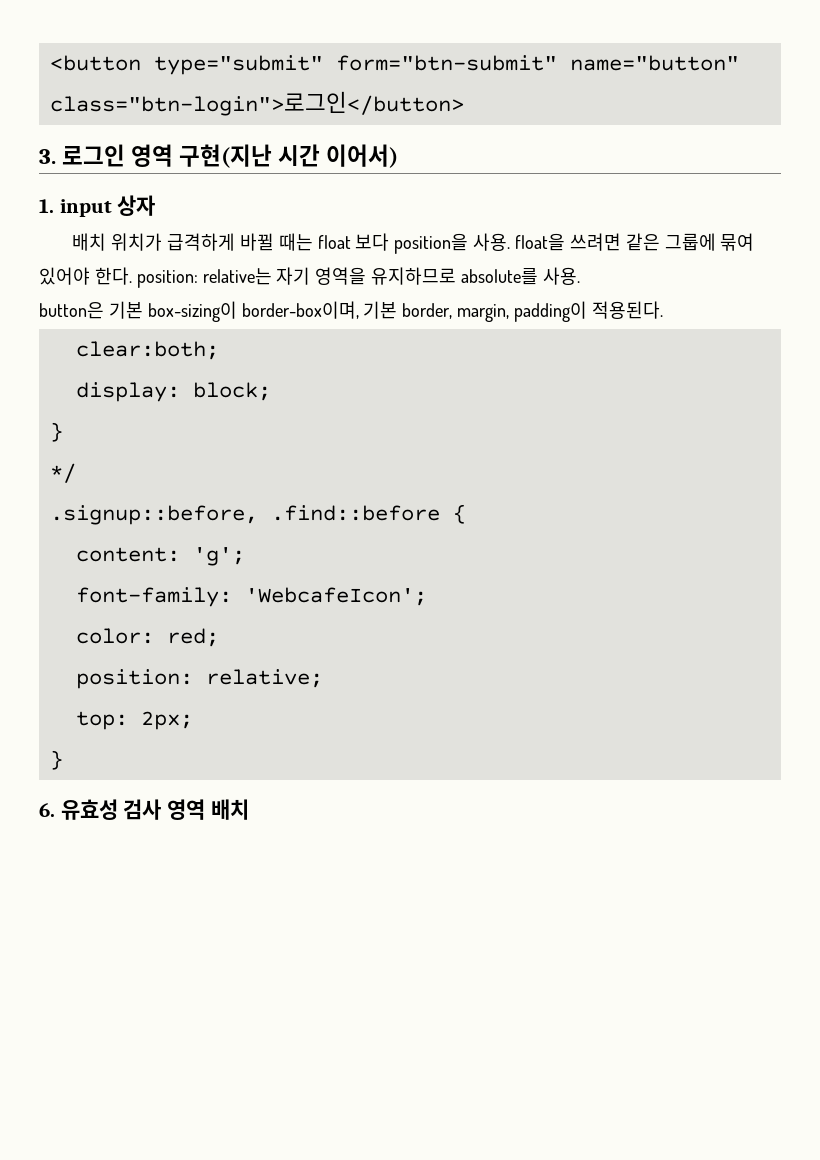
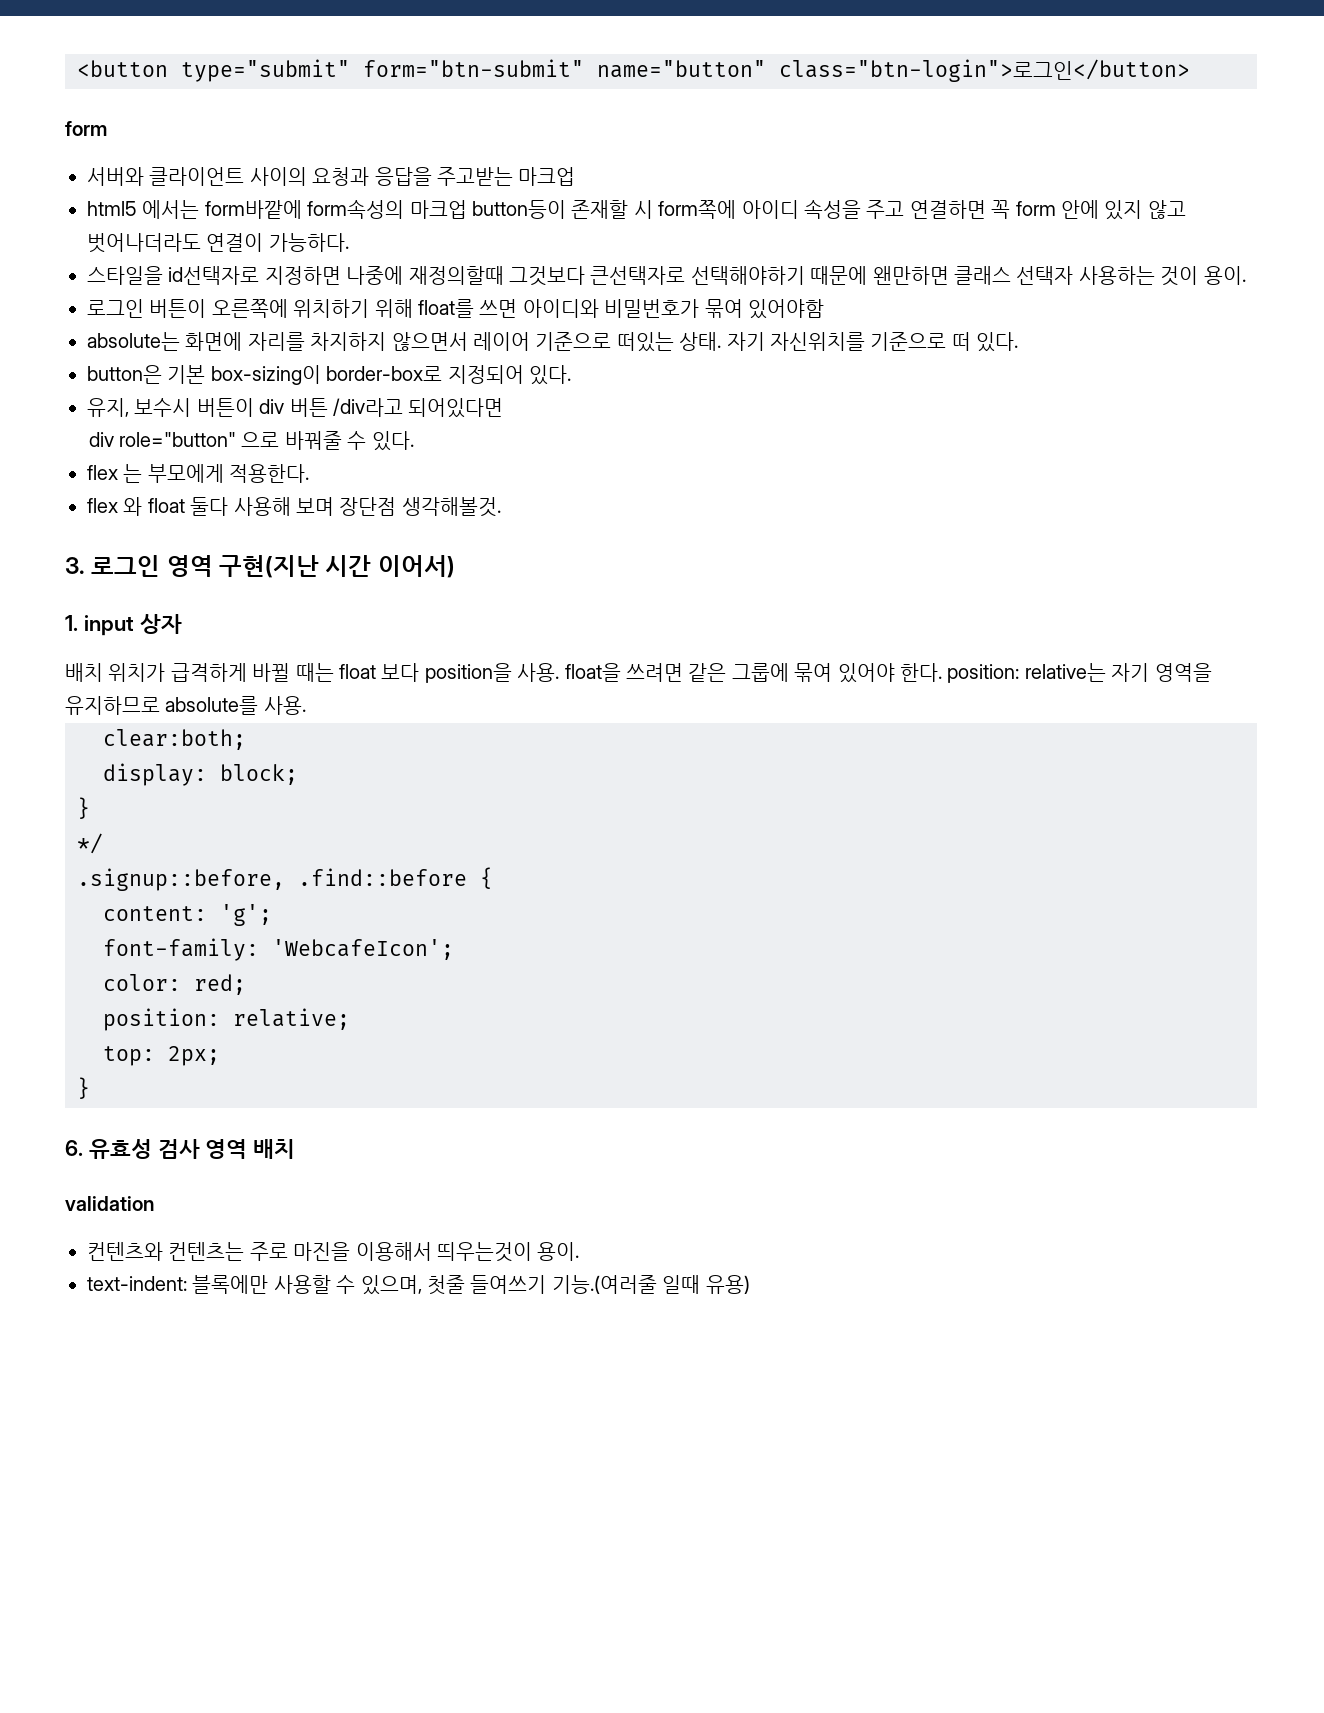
  <button type="submit" form="btn-submit" name="button" class="btn-login">로그인</button>
+ form
+ 서버와 클라이언트 사이의 요청과 응답을 주고받는 마크업
+ html5 에서는 form바깥에 form속성의 마크업 button등이 존재할 시 form쪽에 아이디 속성을 주고 연결하면 꼭 form 안에 있지 않고 벗어나더라도 연결이 가능하다.
+ 스타일을 id선택자로 지정하면 나중에 재정의할때 그것보다 큰선택자로 선택해야하기 때문에 왠만하면 클래스 선택자 사용하는 것이 용이.
+ 로그인 버튼이 오른쪽에 위치하기 위해 float를 쓰면 아이디와 비밀번호가 묶여 있어야함
+ absolute는 화면에 자리를 차지하지 않으면서 레이어 기준으로 떠있는 상태. 자기 자신위치를 기준으로 떠 있다.
+ button은 기본 box-sizing이 border-box로 지정되어 있다.
+ 유지, 보수시 버튼이 div 버튼 /div라고 되어있다면
+ div role="button" 으로 바꿔줄 수 있다.
+ flex 는 부모에게 적용한다.
+ flex 와 float 둘다 사용해 보며 장단점 생각해볼것.
- button은 기본 box-sizing이 border-box이며, 기본 border, margin, padding이 적용된다.
+ validation
+ 컨텐츠와 컨텐츠는 주로 마진을 이용해서 띄우는것이 용이.
+ text-indent: 블록에만 사용할 수 있으며, 첫줄 들여쓰기 기능.(여러줄 일때 유용)

